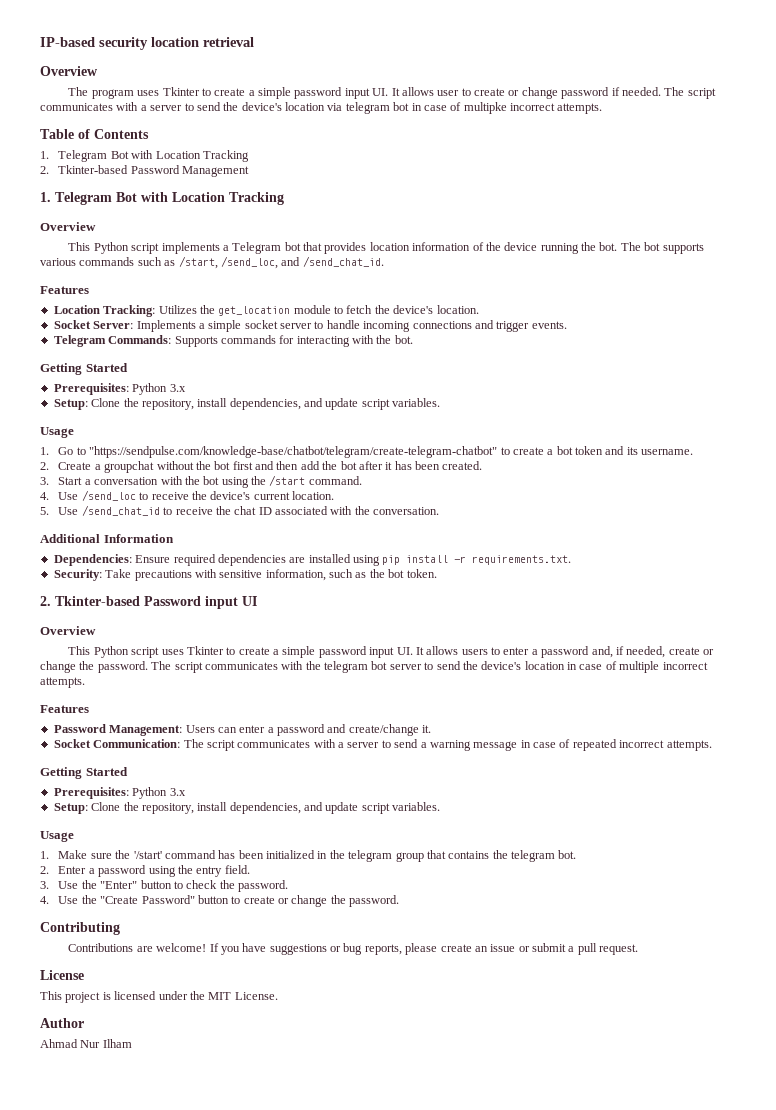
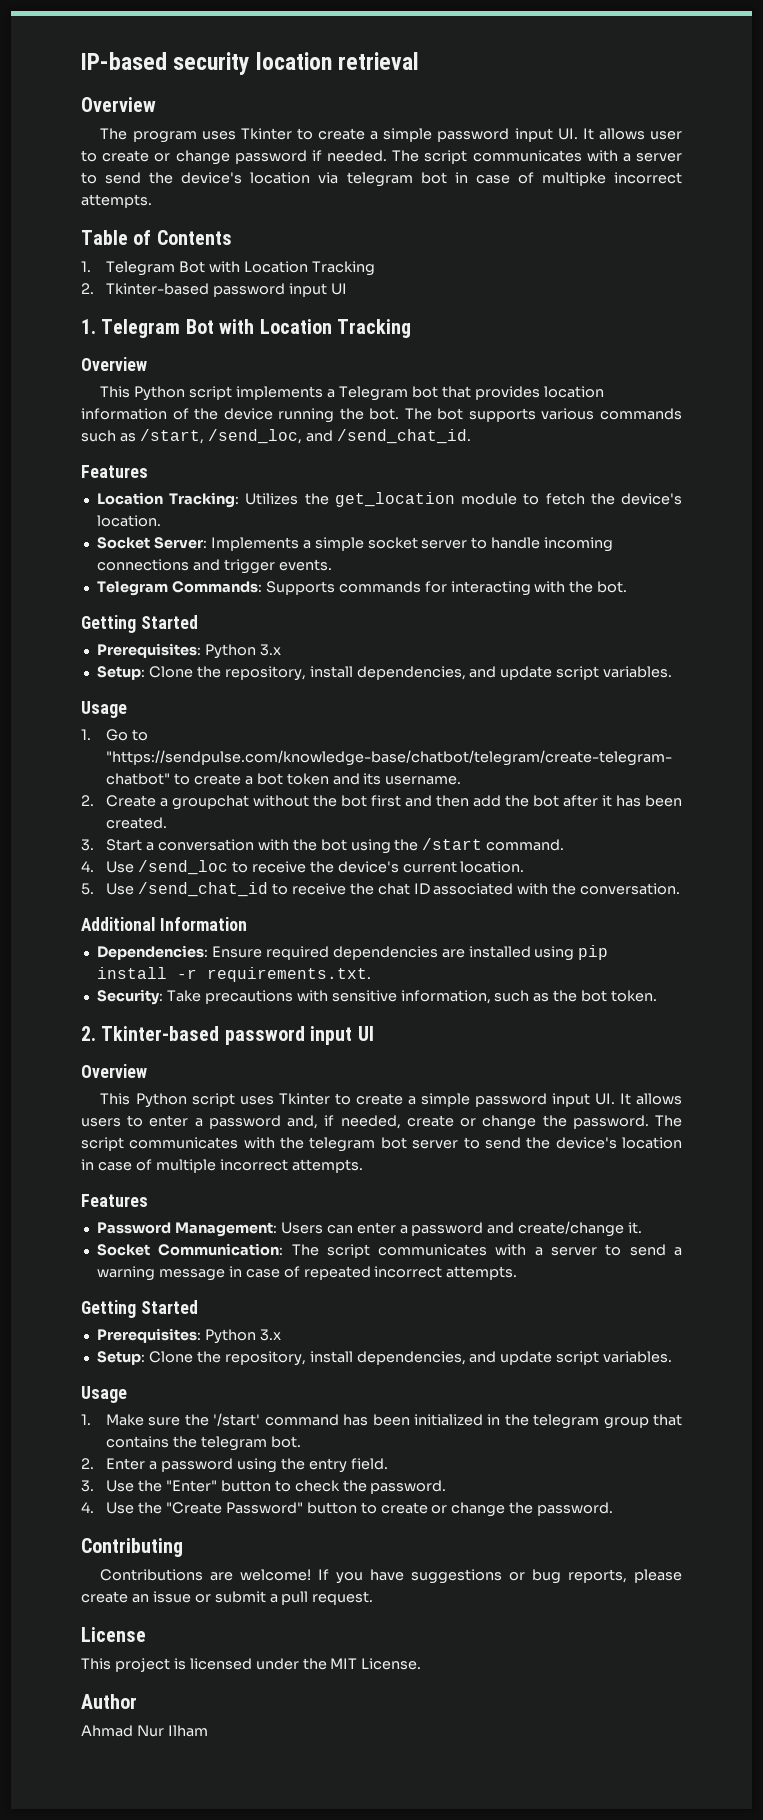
  Table of Contents
  1. Telegram Bot with Location Tracking
- 2. Tkinter-based Password Management
+ 2. Tkinter-based password input UI
  Security: Take precautions with sensitive information, such as the bot token.
- 2. Tkinter-based Password input UI
+ 2. Tkinter-based password input UI

